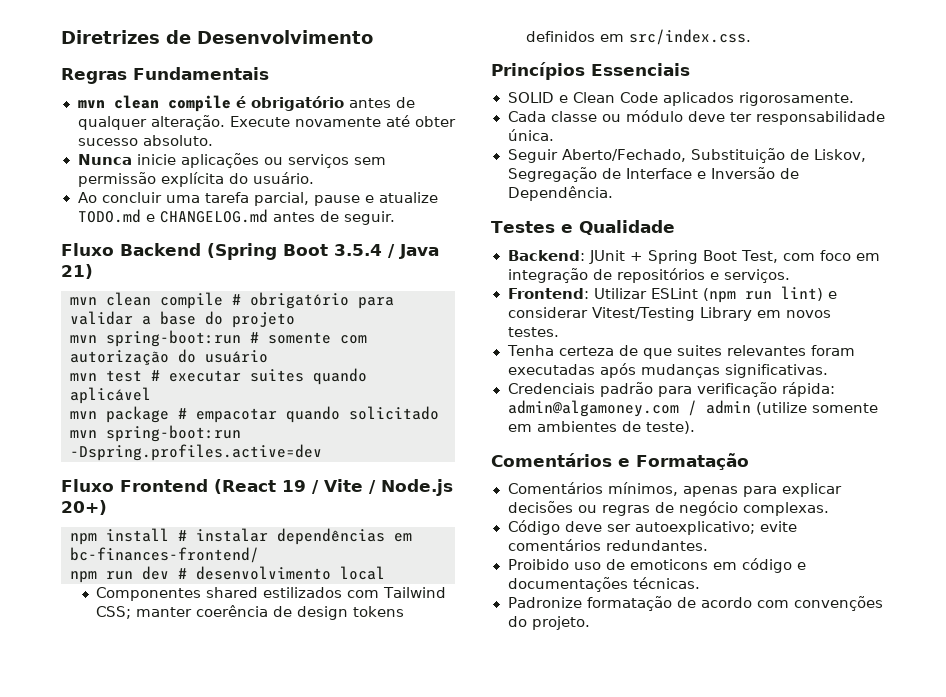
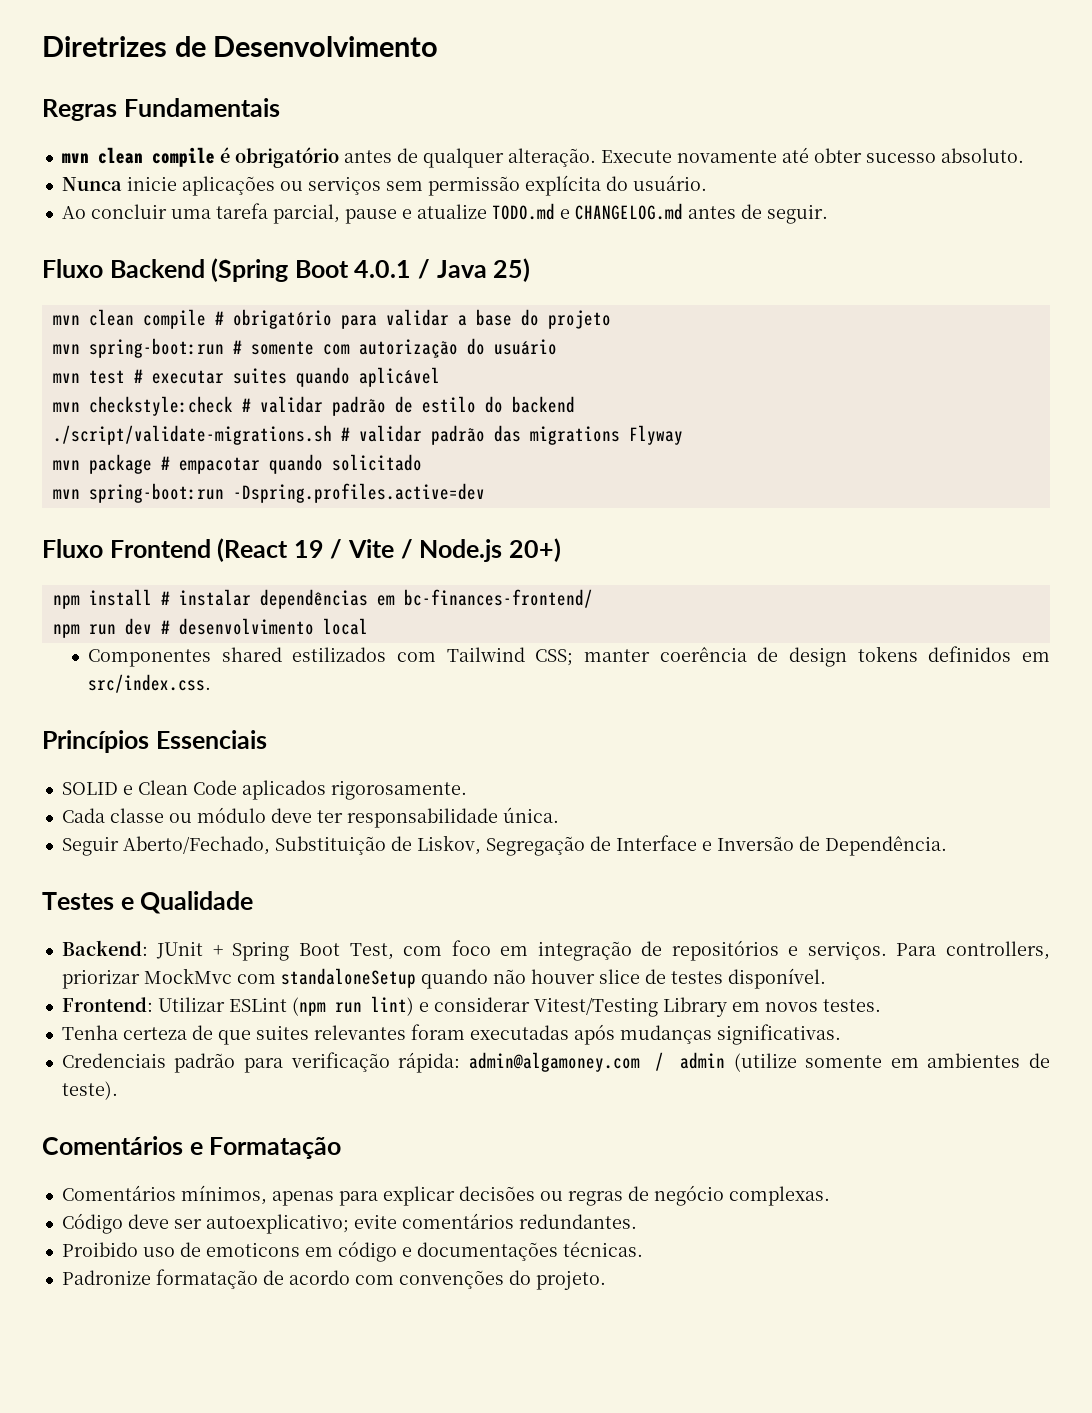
- Fluxo Backend (Spring Boot 3.5.4 / Java 21)
+ Fluxo Backend (Spring Boot 4.0.1 / Java 25)
+ mvn checkstyle:check # validar padrão de estilo do backend
+ ./script/validate-migrations.sh # validar padrão das migrations Flyway
+ Para controllers, priorizar MockMvc com standaloneSetup quando não houver slice de testes disponível.

